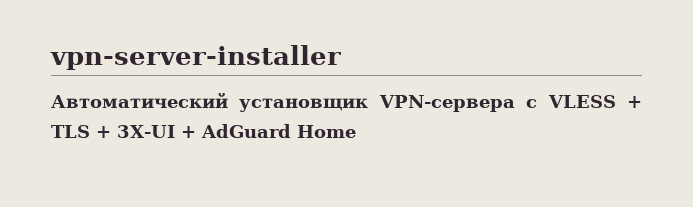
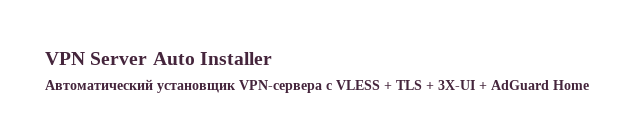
- vpn-server-installer
+ VPN Server Auto Installer

